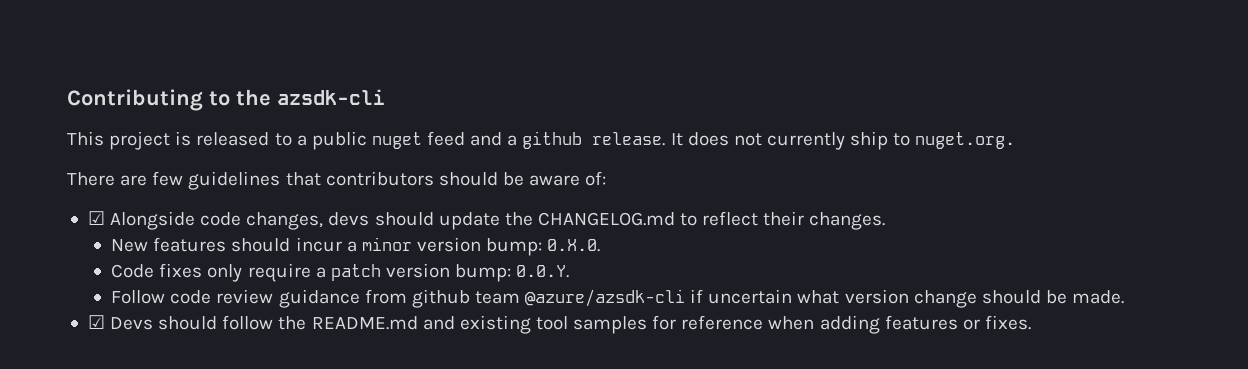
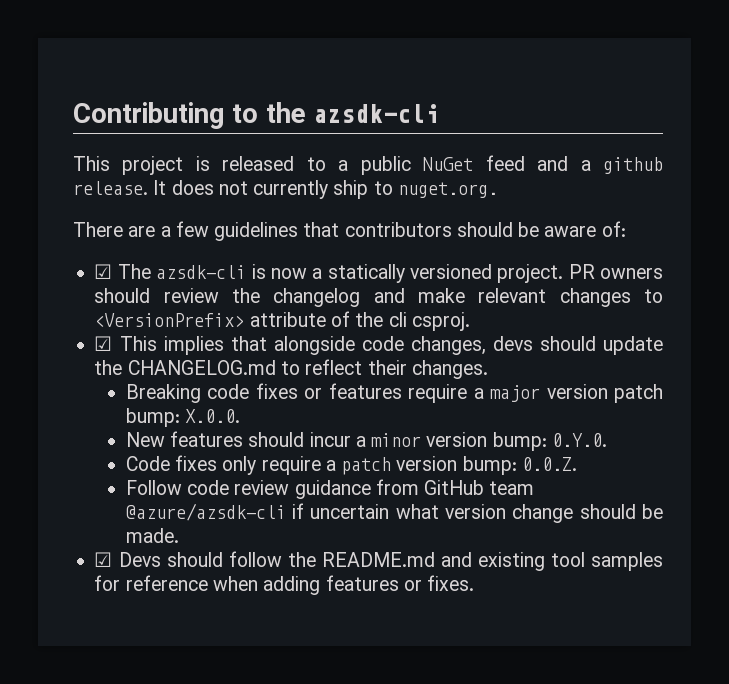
- This project is released to a public nuget feed and a github release.
+ This project is released to a public NuGet feed and a github release.
- There are few guidelines that contributors should be aware of:
+ There are a few guidelines that contributors should be aware of:
- ☑ Alongside code changes, devs should update the CHANGELOG.md to reflect their changes.
+ ☑ The azsdk-cli is now a statically versioned project. PR owners should review the changelog and make relevant changes to <VersionPrefix> attribute of the cli csproj.
+ ☑ This implies that alongside code changes, devs should update the CHANGELOG.md to reflect their changes.
+ Breaking code fixes or features require a major version patch bump: X.0.0.
- New features should incur a minor version bump: 0.X.0.
+ New features should incur a minor version bump: 0.Y.0.
- Code fixes only require a patch version bump: 0.0.Y.
+ Code fixes only require a patch version bump: 0.0.Z.
- Follow code review guidance from github team @azure/azsdk-cli if uncertain what version change should be made.
+ Follow code review guidance from GitHub team @azure/azsdk-cli if uncertain what version change should be made.

